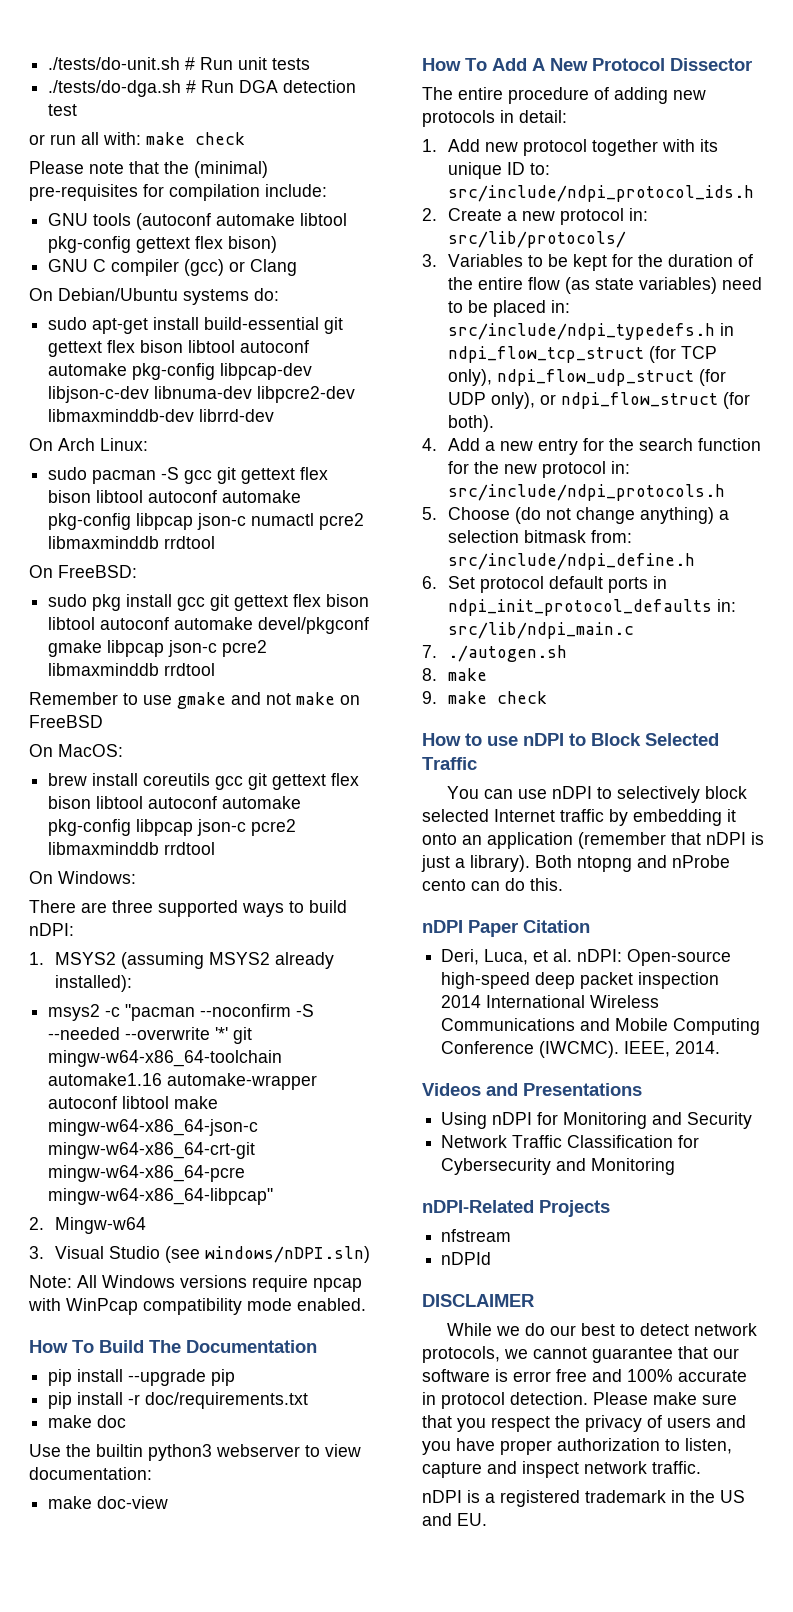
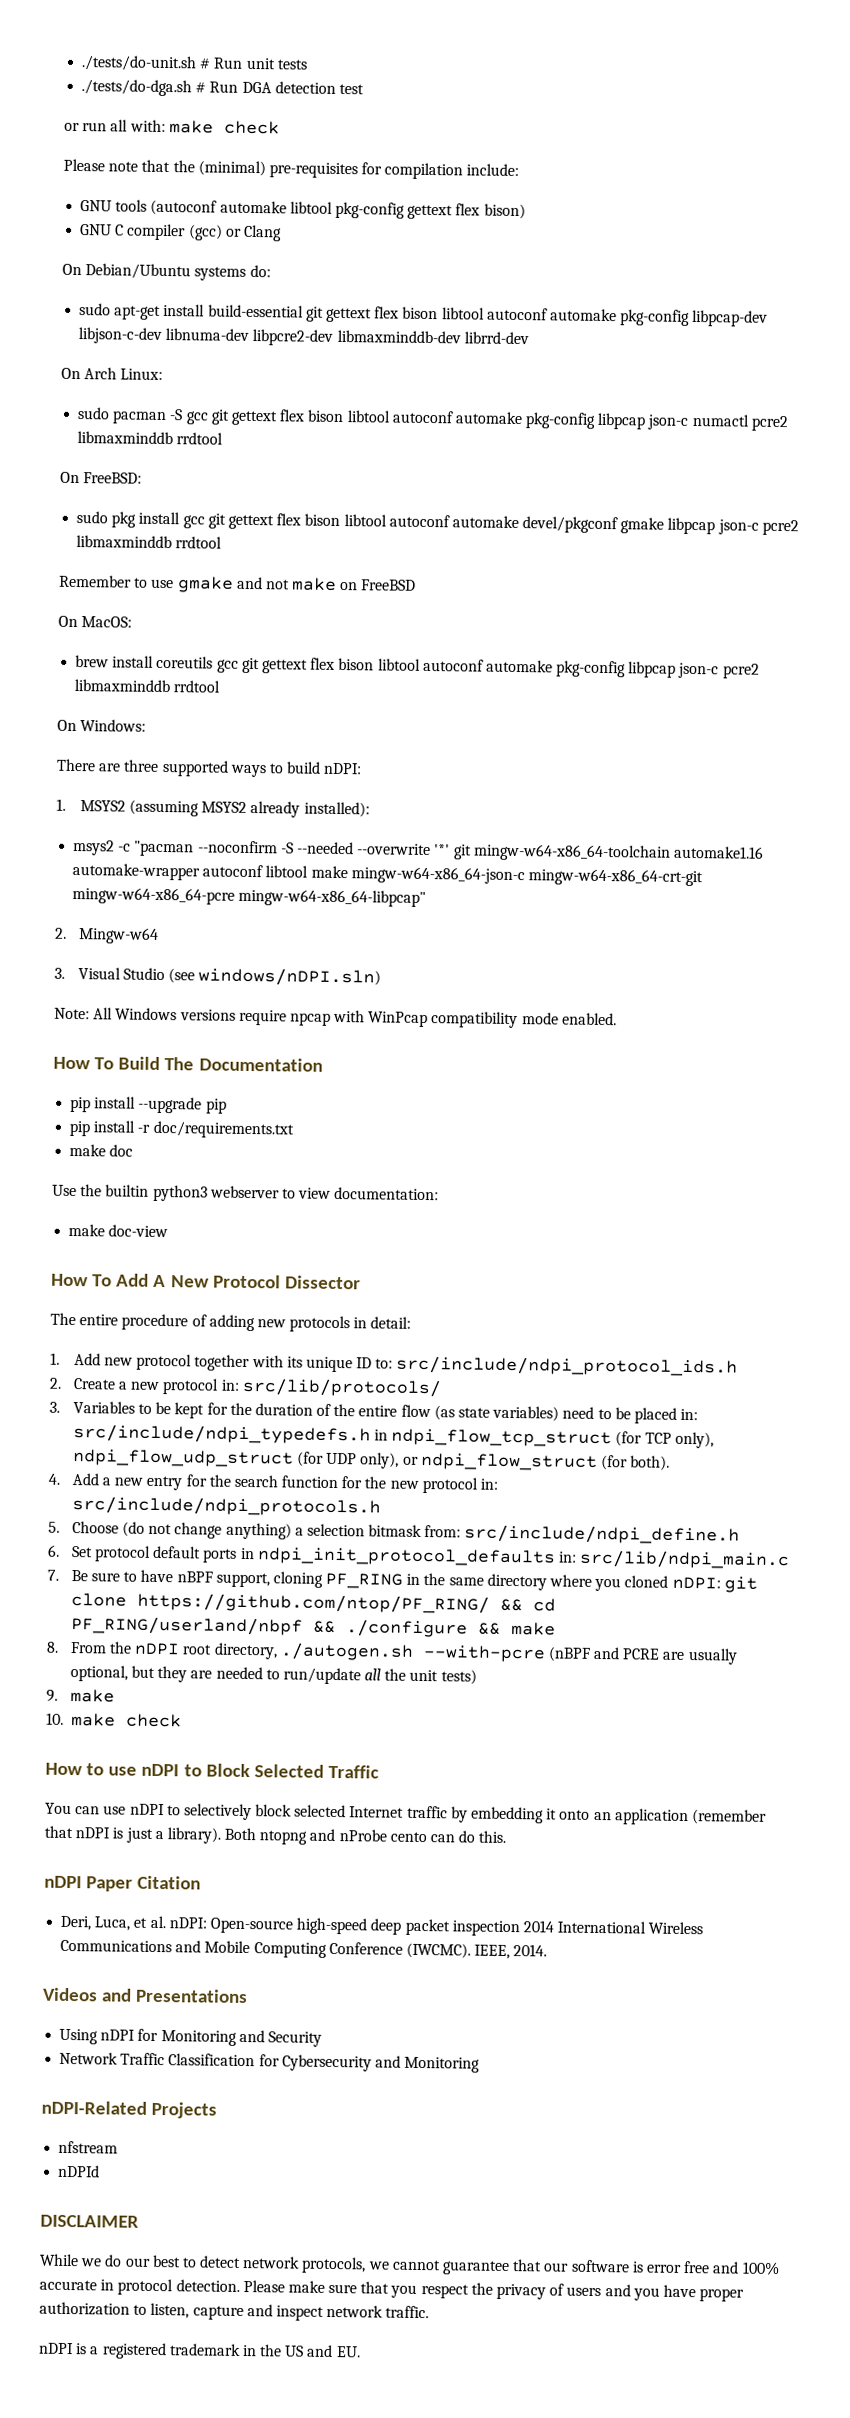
- 7. ./autogen.sh
- 8. make
- 9. make check
+ 7. Be sure to have nBPF support, cloning PF_RING in the same directory where you cloned nDPI: git clone https://github.com/ntop/PF_RING/ && cd PF_RING/userland/nbpf && ./configure && make
+ 8. From the nDPI root directory, ./autogen.sh --with-pcre (nBPF and PCRE are usually optional, but they are needed to run/update all the unit tests)
+ 9. make
+ 10. make check

